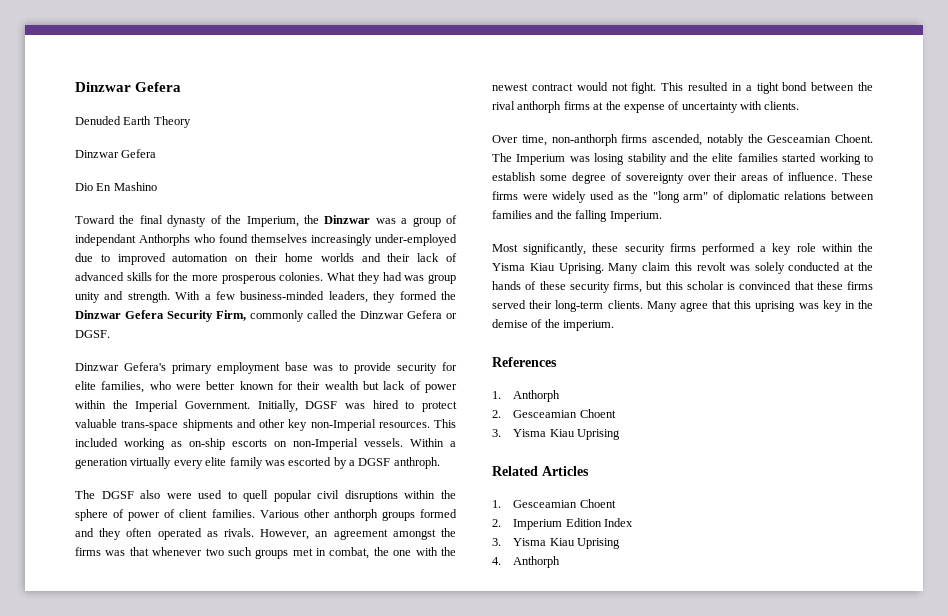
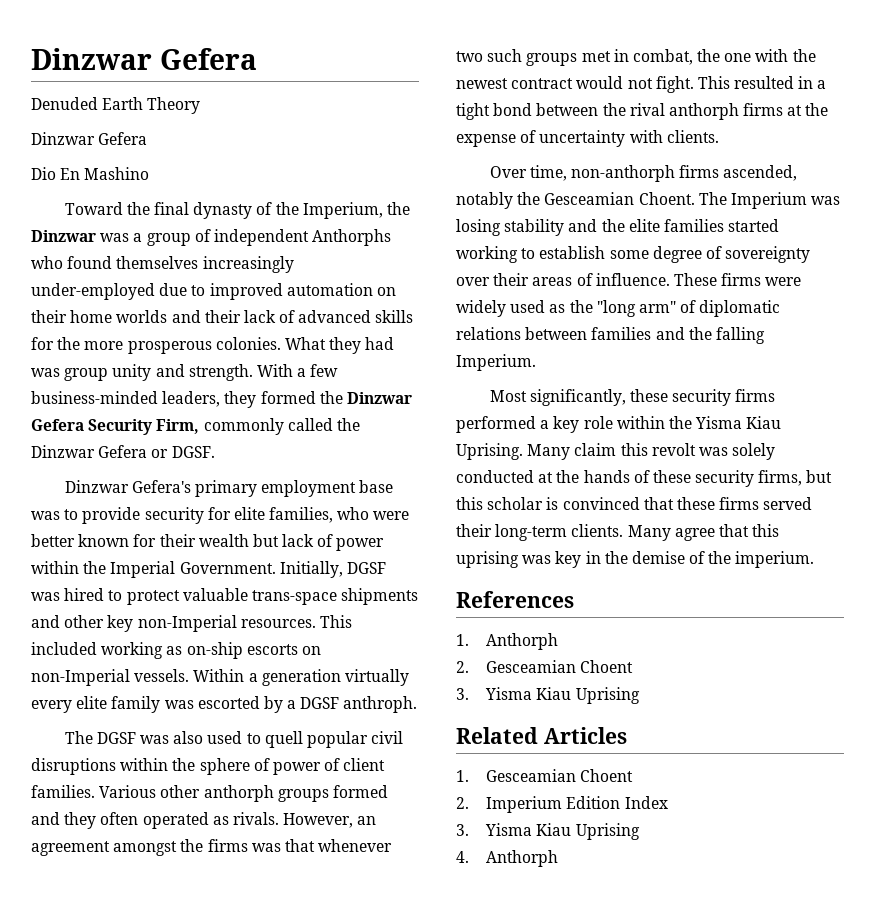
- Toward the final dynasty of the Imperium, the Dinzwar was a group of independant Anthorphs who found themselves increasingly under-employed due to improved automation on their home worlds and their lack of advanced skills for the more prosperous colonies.
+ Toward the final dynasty of the Imperium, the Dinzwar was a group of independent Anthorphs who found themselves increasingly under-employed due to improved automation on their home worlds and their lack of advanced skills for the more prosperous colonies.
- The DGSF also were used to quell popular civil disruptions within the sphere of power of client families.
+ The DGSF was also used to quell popular civil disruptions within the sphere of power of client families.

